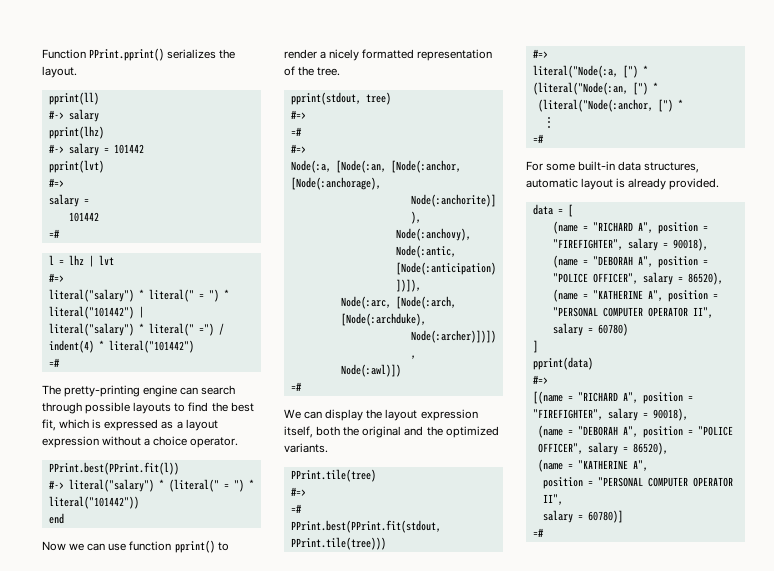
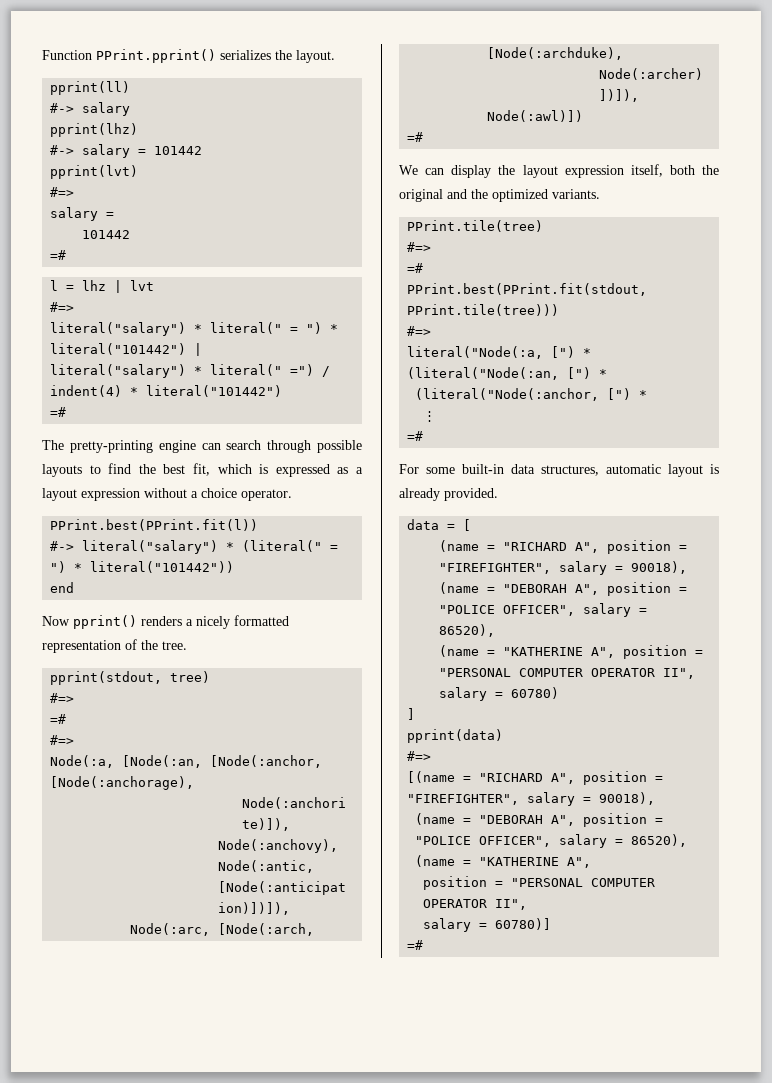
- Now we can use function pprint() to render a nicely formatted representation of the tree.
+ Now pprint() renders a nicely formatted representation of the tree.

